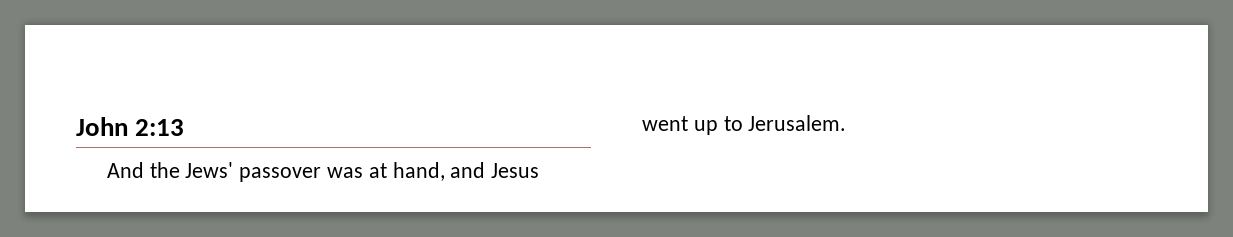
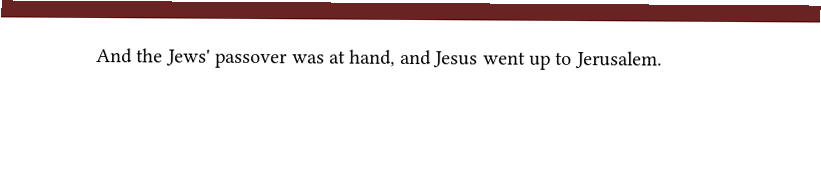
- John 2:13

